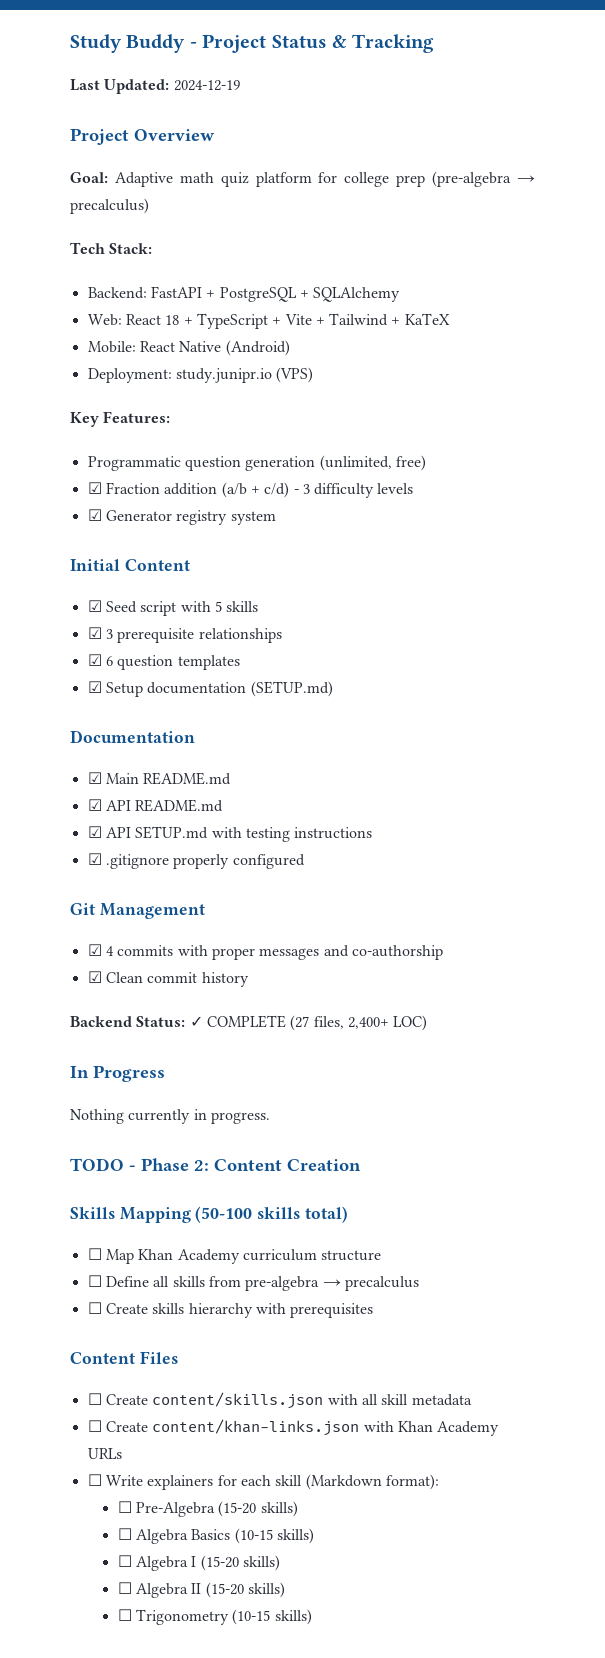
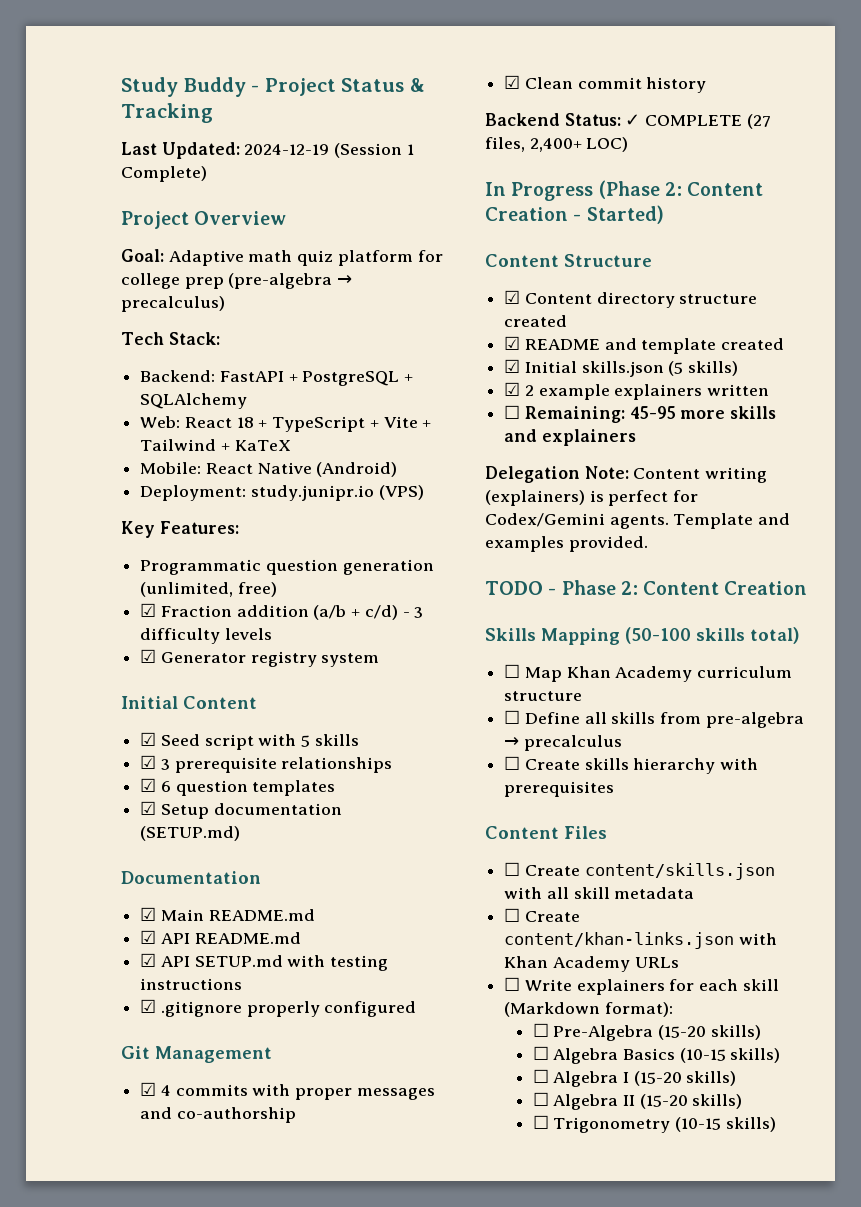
- Last Updated: 2024-12-19
+ Last Updated: 2024-12-19 (Session 1 Complete)
- In Progress
- Nothing currently in progress.
+ In Progress (Phase 2: Content Creation - Started)
+ Content Structure
+ ☑ Content directory structure created
+ ☑ README and template created
+ ☑ Initial skills.json (5 skills)
+ ☑ 2 example explainers written
+ ☐ Remaining: 45-95 more skills and explainers
+ Delegation Note: Content writing (explainers) is perfect for Codex/Gemini agents. Template and examples provided.

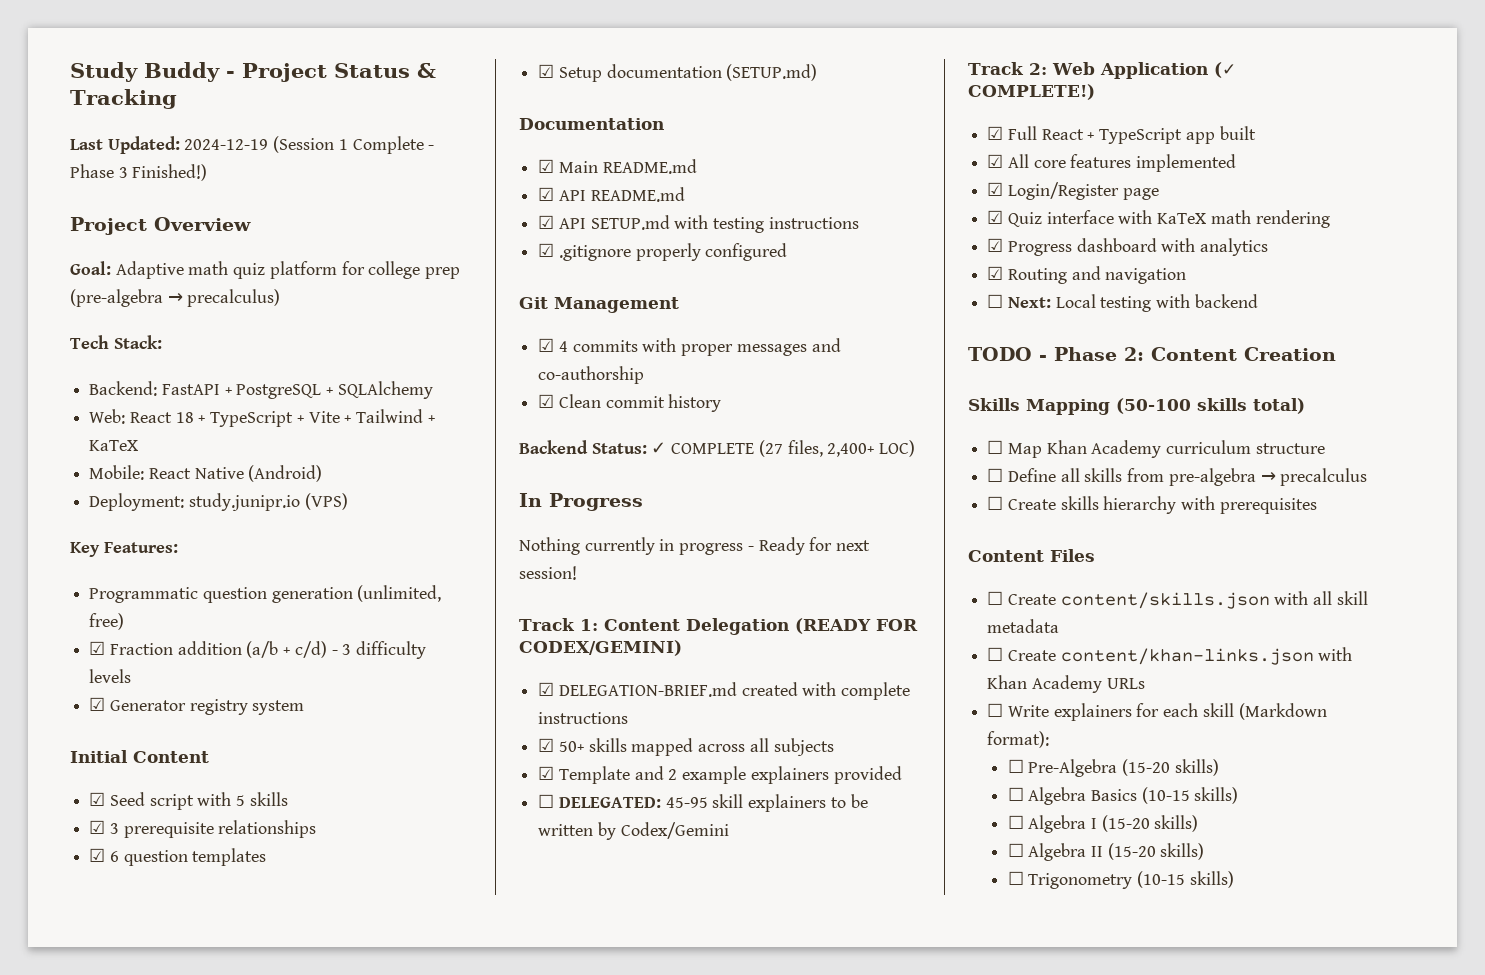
- Last Updated: 2024-12-19 (Session 1 Complete)
+ Last Updated: 2024-12-19 (Session 1 Complete - Phase 3 Finished!)
- In Progress (Phase 2: Content Creation - Started)
- Content Structure
- ☑ Content directory structure created
- ☑ README and template created
- ☑ Initial skills.json (5 skills)
- ☑ 2 example explainers written
- ☐ Remaining: 45-95 more skills and explainers
- Delegation Note: Content writing (explainers) is perfect for Codex/Gemini agents. Template and examples provided.
+ In Progress
+ Nothing currently in progress - Ready for next session!
+ Track 1: Content Delegation (READY FOR CODEX/GEMINI)
+ ☑ DELEGATION-BRIEF.md created with complete instructions
+ ☑ 50+ skills mapped across all subjects
+ ☑ Template and 2 example explainers provided
+ ☐ DELEGATED: 45-95 skill explainers to be written by Codex/Gemini
+ Track 2: Web Application (✓ COMPLETE!)
+ ☑ Full React + TypeScript app built
+ ☑ All core features implemented
+ ☑ Login/Register page
+ ☑ Quiz interface with KaTeX math rendering
+ ☑ Progress dashboard with analytics
+ ☑ Routing and navigation
+ ☐ Next: Local testing with backend

